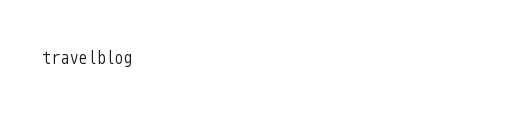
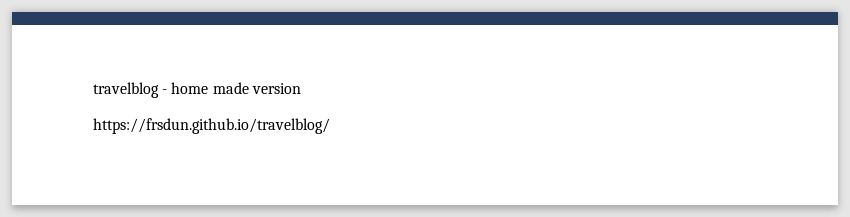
- travelblog
+ travelblog - home made version
+ https://frsdun.github.io/travelblog/

